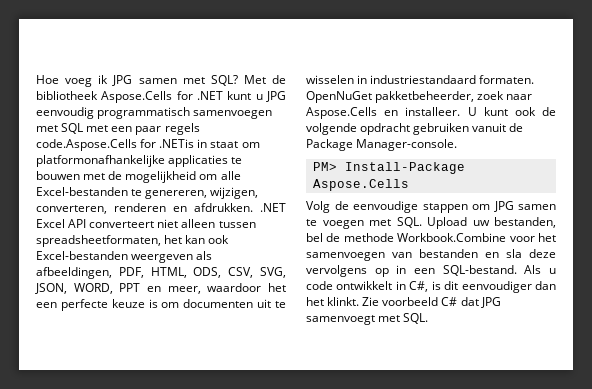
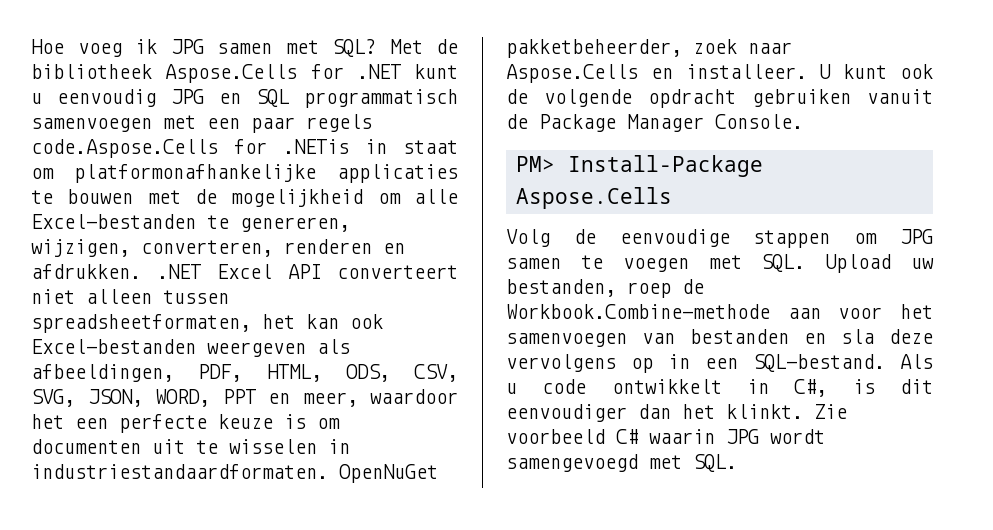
- Met de bibliotheek Aspose.Cells for .NET kunt u JPG eenvoudig programmatisch samenvoegen met SQL met een paar regels code.Aspose.Cells for .NETis in staat om platformonafhankelijke applicaties te bouwen met de mogelijkheid om alle Excel-bestanden te genereren, wijzigen, converteren, renderen en afdrukken. .NET Excel API converteert niet alleen tussen spreadsheetformaten, het kan ook Excel-bestanden weergeven als afbeeldingen, PDF, HTML, ODS, CSV, SVG, JSON, WORD, PPT en meer, waardoor het een perfecte keuze is om documenten uit te wisselen in industriestandaard formaten.
+ Met de bibliotheek Aspose.Cells for .NET kunt u eenvoudig JPG en SQL programmatisch samenvoegen met een paar regels code.Aspose.Cells for .NETis in staat om platformonafhankelijke applicaties te bouwen met de mogelijkheid om alle Excel-bestanden te genereren, wijzigen, converteren, renderen en afdrukken. .NET Excel API converteert niet alleen tussen spreadsheetformaten, het kan ook Excel-bestanden weergeven als afbeeldingen, PDF, HTML, ODS, CSV, SVG, JSON, WORD, PPT en meer, waardoor het een perfecte keuze is om documenten uit te wisselen in industriestandaardformaten.
- U kunt ook de volgende opdracht gebruiken vanuit de Package Manager-console.
+ U kunt ook de volgende opdracht gebruiken vanuit de Package Manager Console.
- Volg de eenvoudige stappen om JPG samen te voegen met SQL. Upload uw bestanden, bel de methode Workbook.Combine voor het samenvoegen van bestanden en sla deze vervolgens op in een SQL-bestand.
+ Volg de eenvoudige stappen om JPG samen te voegen met SQL. Upload uw bestanden, roep de Workbook.Combine-methode aan voor het samenvoegen van bestanden en sla deze vervolgens op in een SQL-bestand.
- Zie voorbeeld C# dat JPG samenvoegt met SQL.
+ Zie voorbeeld C# waarin JPG wordt samengevoegd met SQL.

